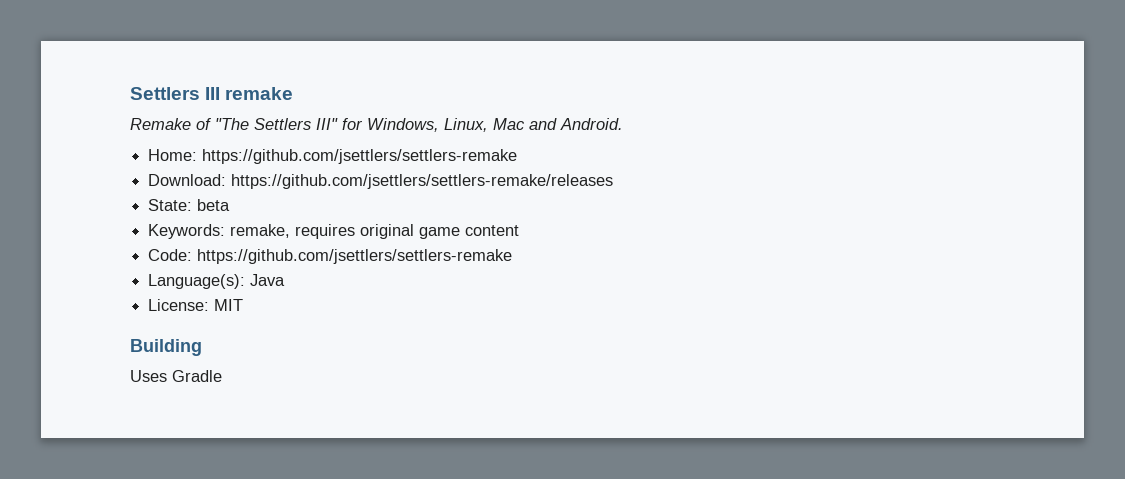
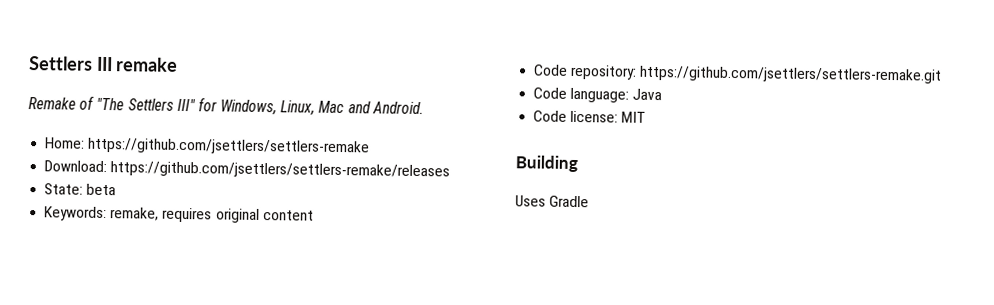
- Keywords: remake, requires original game content
+ Keywords: remake, requires original content
- Code: https://github.com/jsettlers/settlers-remake
- Language(s): Java
+ Code repository: https://github.com/jsettlers/settlers-remake.git
+ Code language: Java
- License: MIT
+ Code license: MIT

